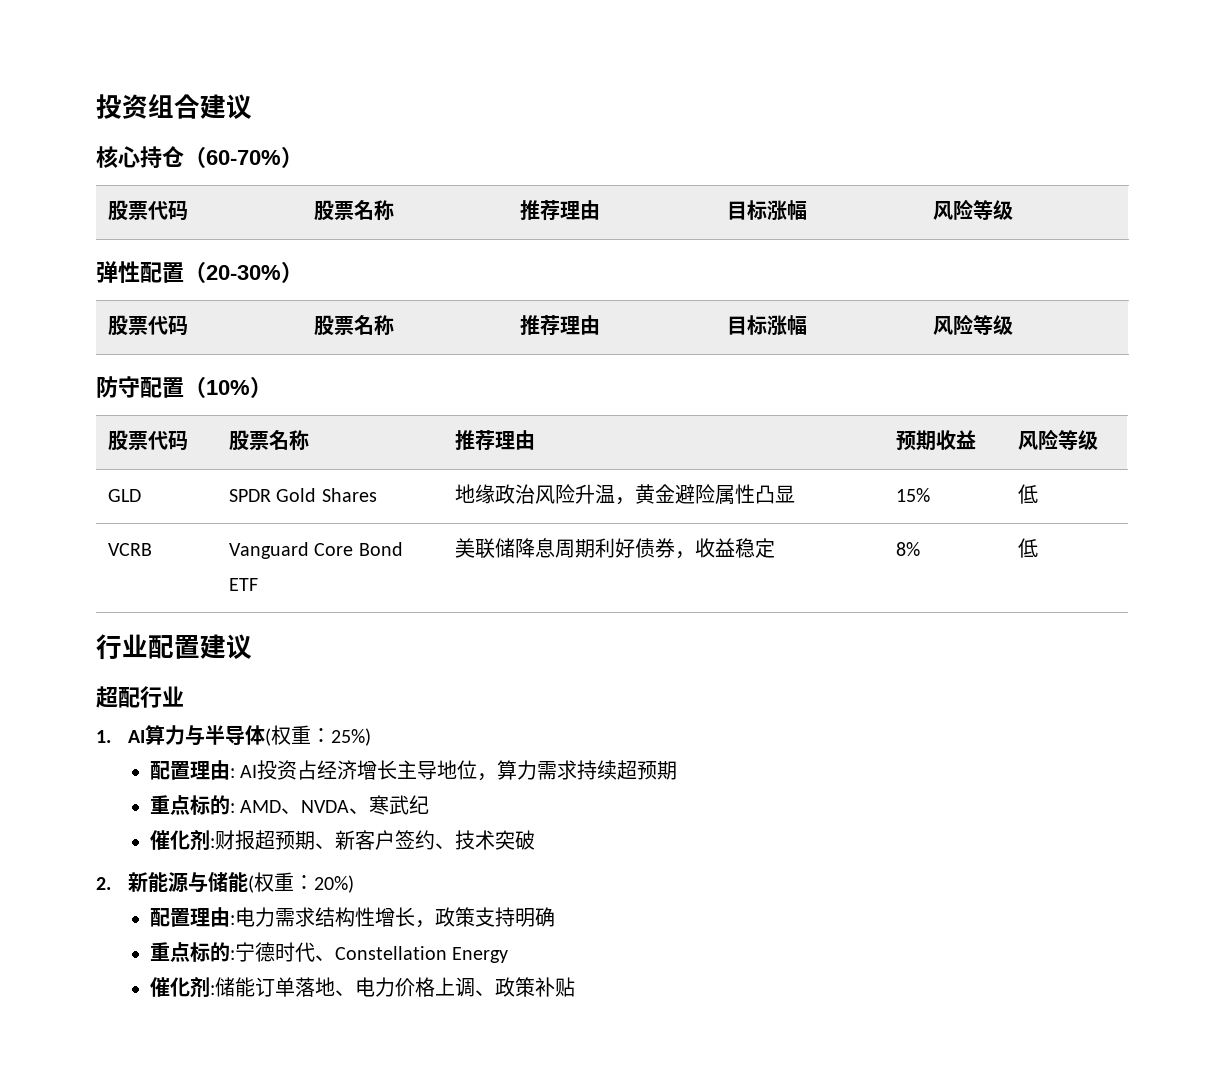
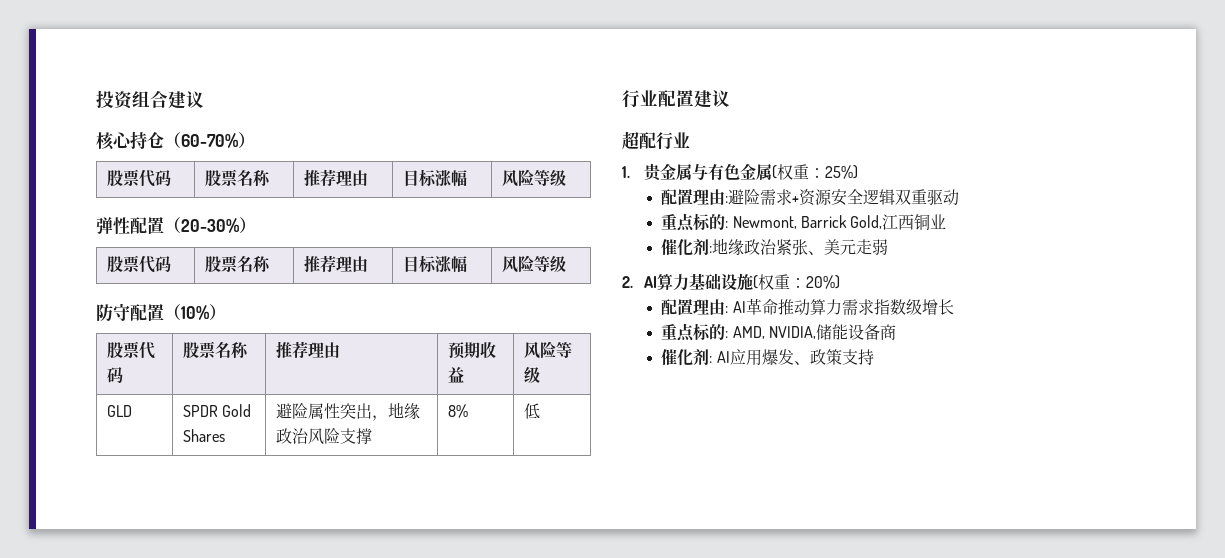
- GLD | SPDR Gold Shares | 地缘政治风险升温，黄金避险属性凸显 | 15% | 低
- VCRB | Vanguard Core Bond ETF | 美联储降息周期利好债券，收益稳定 | 8% | 低
+ GLD | SPDR Gold Shares | 避险属性突出，地缘政治风险支撑 | 8% | 低
- 1. AI算力与半导体(权重：25%)
+ 1.贵金属与有色金属(权重：25%)
- 配置理由: AI投资占经济增长主导地位，算力需求持续超预期
- 重点标的: AMD、NVDA、寒武纪
- 催化剂:财报超预期、新客户签约、技术突破
- 2.新能源与储能(权重：20%)
+ 配置理由:避险需求+资源安全逻辑双重驱动
+ 重点标的: Newmont, Barrick Gold,江西铜业
+ 催化剂:地缘政治紧张、美元走弱
+ 2. AI算力基础设施(权重：20%)
- 配置理由:电力需求结构性增长，政策支持明确
- 重点标的:宁德时代、Constellation Energy
- 催化剂:储能订单落地、电力价格上调、政策补贴
+ 配置理由: AI革命推动算力需求指数级增长
+ 重点标的: AMD, NVIDIA,储能设备商
+ 催化剂: AI应用爆发、政策支持

